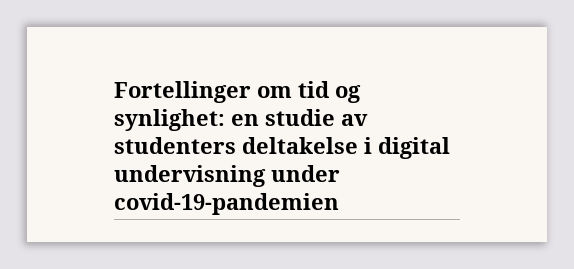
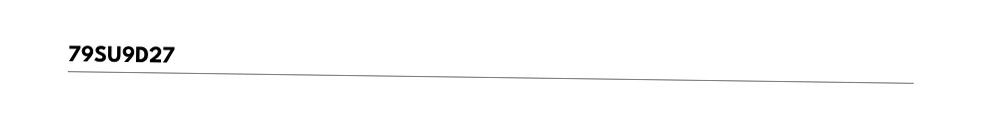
- Fortellinger om tid og synlighet: en studie av studenters deltakelse i digital undervisning under covid-19-pandemien
+ 79SU9D27

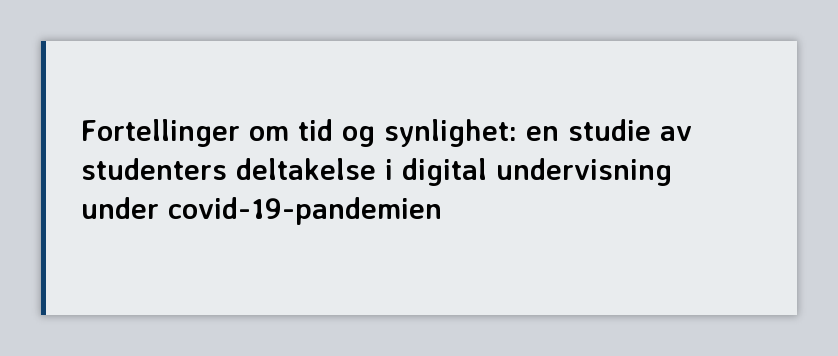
- 79SU9D27
+ Fortellinger om tid og synlighet: en studie av studenters deltakelse i digital undervisning under covid-19-pandemien

